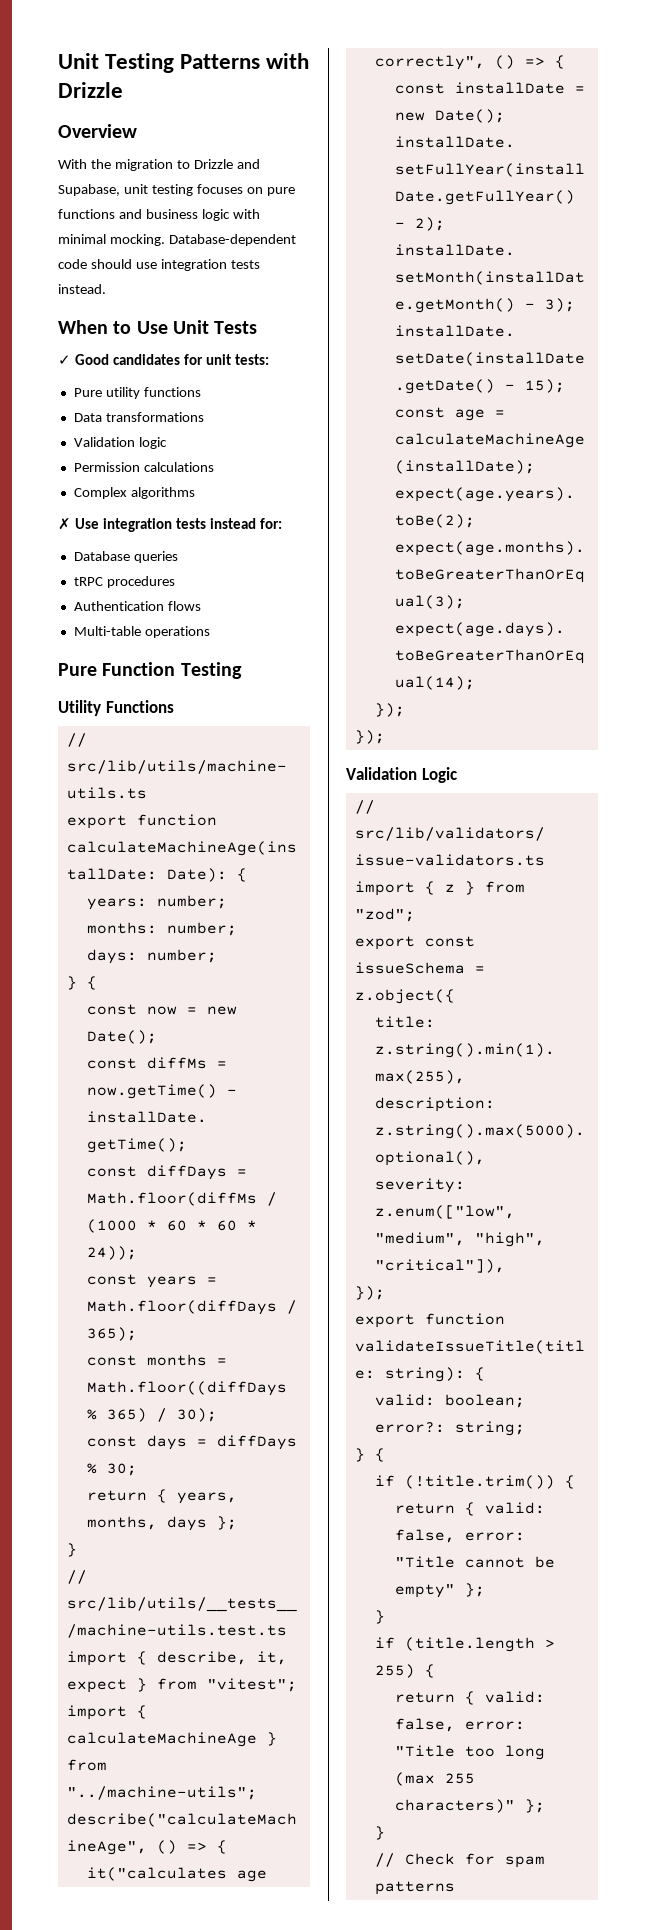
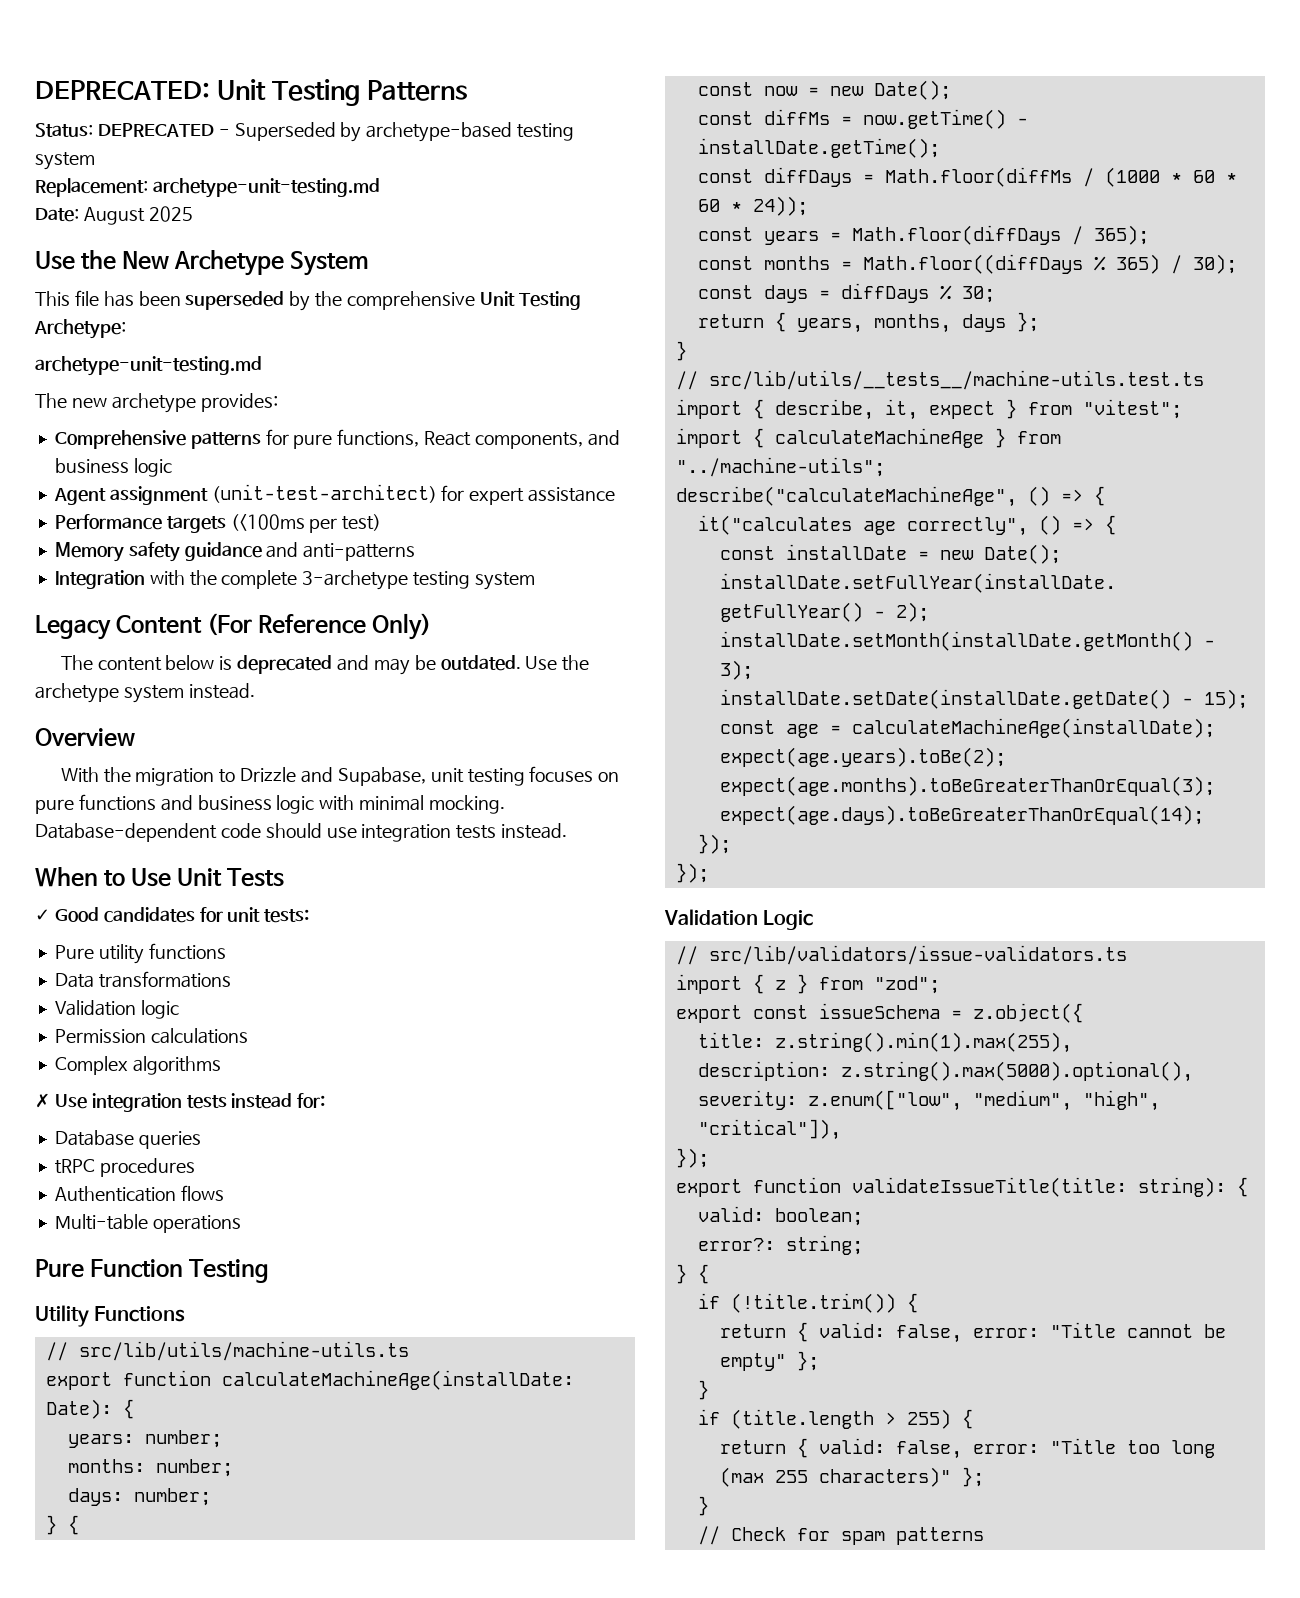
- Unit Testing Patterns with Drizzle
+ DEPRECATED: Unit Testing Patterns
+ Status: DEPRECATED - Superseded by archetype-based testing system
+ Replacement: archetype-unit-testing.md
+ Date: August 2025
+ Use the New Archetype System
+ This file has been superseded by the comprehensive Unit Testing Archetype:
+ archetype-unit-testing.md
+ The new archetype provides:
+ Comprehensive patterns for pure functions, React components, and business logic
+ Agent assignment (unit-test-architect) for expert assistance
+ Performance targets (<100ms per test)
+ Memory safety guidance and anti-patterns
+ Integration with the complete 3-archetype testing system
+ Legacy Content (For Reference Only)
+ The content below is deprecated and may be outdated. Use the archetype system instead.

